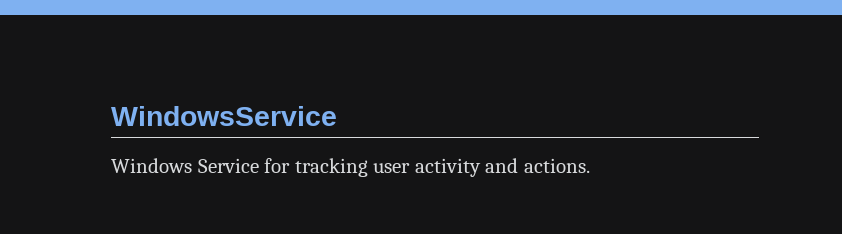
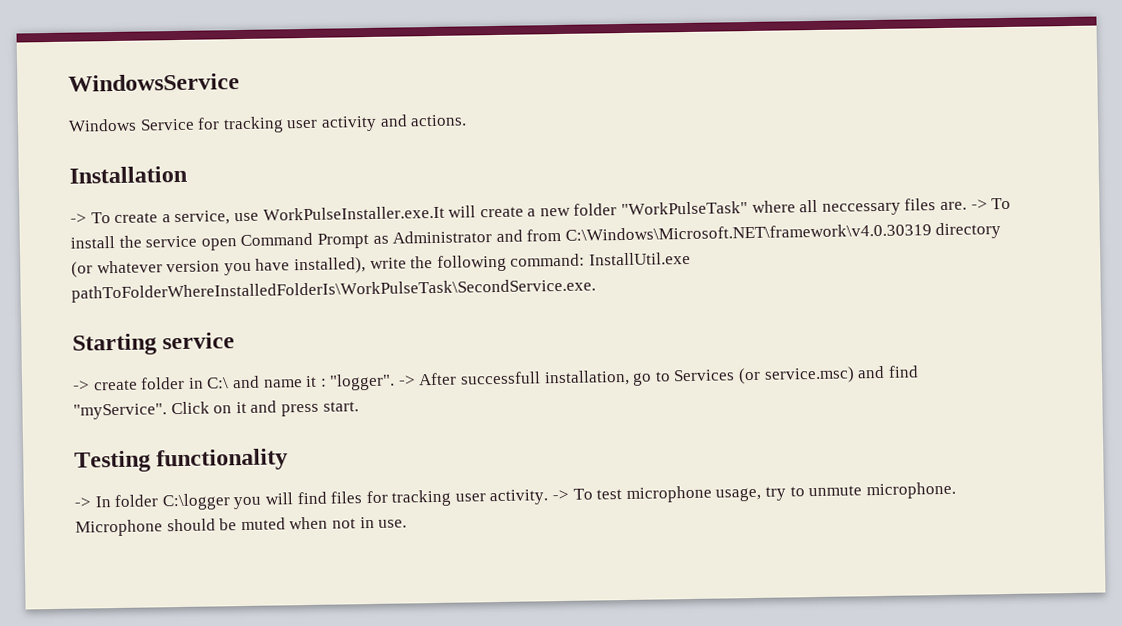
+ Installation
+ -> To create a service, use WorkPulseInstaller.exe.It will create a new folder "WorkPulseTask" where all neccessary files are. -> To install the service open Command Prompt as Administrator and from C:\Windows\Microsoft.NET\framework\v4.0.30319 directory (or whatever version you have installed), write the following command: InstallUtil.exe pathToFolderWhereInstalledFolderIs\WorkPulseTask\SecondService.exe.
+ Starting service
+ -> create folder in C:\ and name it : "logger". -> After successfull installation, go to Services (or service.msc) and find "myService". Click on it and press start.
+ Testing functionality
+ -> In folder C:\logger you will find files for tracking user activity. -> To test microphone usage, try to unmute microphone. Microphone should be muted when not in use.

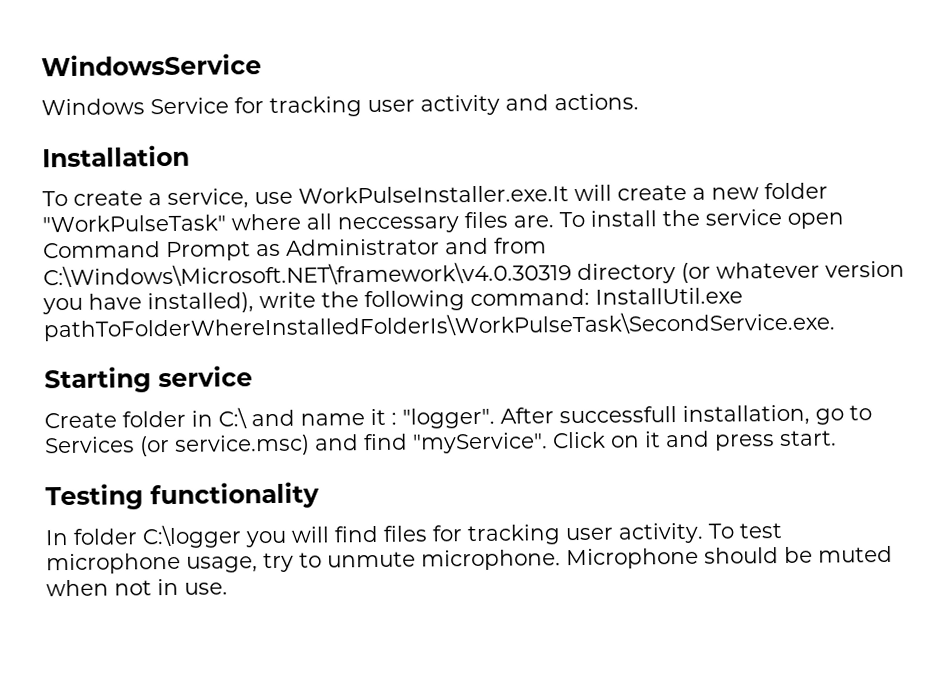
- -> To create a service, use WorkPulseInstaller.exe.It will create a new folder "WorkPulseTask" where all neccessary files are.
+ To create a service, use WorkPulseInstaller.exe.It will create a new folder "WorkPulseTask" where all neccessary files are.
- -> To install the service open Command Prompt as Administrator and from C:\Windows\Microsoft.NET\framework\v4.0.30319 directory (or whatever version you have installed), write the following command: InstallUtil.exe pathToFolderWhereInstalledFolderIs\WorkPulseTask\SecondService.exe.
+ To install the service open Command Prompt as Administrator and from C:\Windows\Microsoft.NET\framework\v4.0.30319 directory (or whatever version you have installed), write the following command: InstallUtil.exe pathToFolderWhereInstalledFolderIs\WorkPulseTask\SecondService.exe.
- -> create folder in C:\ and name it : "logger".
+ Create folder in C:\ and name it : "logger".
- -> After successfull installation, go to Services (or service.msc) and find "myService".
+ After successfull installation, go to Services (or service.msc) and find "myService".
- -> In folder C:\logger you will find files for tracking user activity.
+ In folder C:\logger you will find files for tracking user activity.
- -> To test microphone usage, try to unmute microphone.
+ To test microphone usage, try to unmute microphone.

